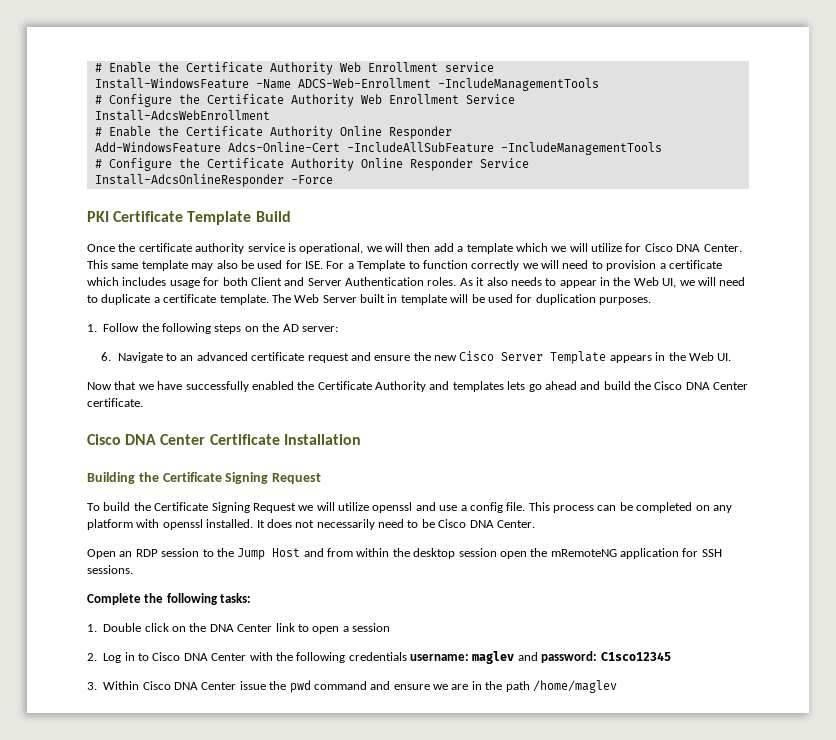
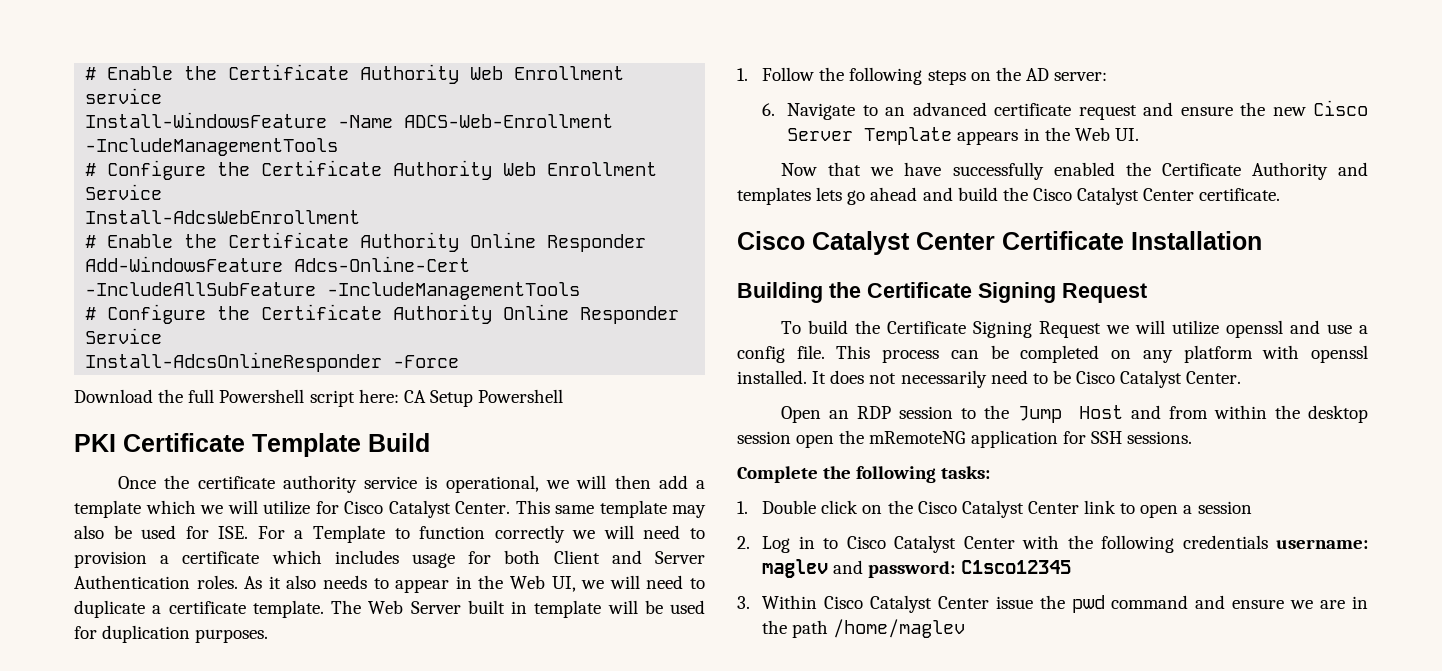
+ Download the full Powershell script here: CA Setup Powershell
- Once the certificate authority service is operational, we will then add a template which we will utilize for Cisco DNA Center.
+ Once the certificate authority service is operational, we will then add a template which we will utilize for Cisco Catalyst Center.
- Now that we have successfully enabled the Certificate Authority and templates lets go ahead and build the Cisco DNA Center certificate.
+ Now that we have successfully enabled the Certificate Authority and templates lets go ahead and build the Cisco Catalyst Center certificate.
- Cisco DNA Center Certificate Installation
+ Cisco Catalyst Center Certificate Installation
- It does not necessarily need to be Cisco DNA Center.
+ It does not necessarily need to be Cisco Catalyst Center.
- 1. Double click on the DNA Center link to open a session
+ 1. Double click on the Cisco Catalyst Center link to open a session
- 2. Log in to Cisco DNA Center with the following credentials username: maglev and password: C1sco12345
+ 2. Log in to Cisco Catalyst Center with the following credentials username: maglev and password: C1sco12345
- 3. Within Cisco DNA Center issue the pwd command and ensure we are in the path /home/maglev
+ 3. Within Cisco Catalyst Center issue the pwd command and ensure we are in the path /home/maglev

